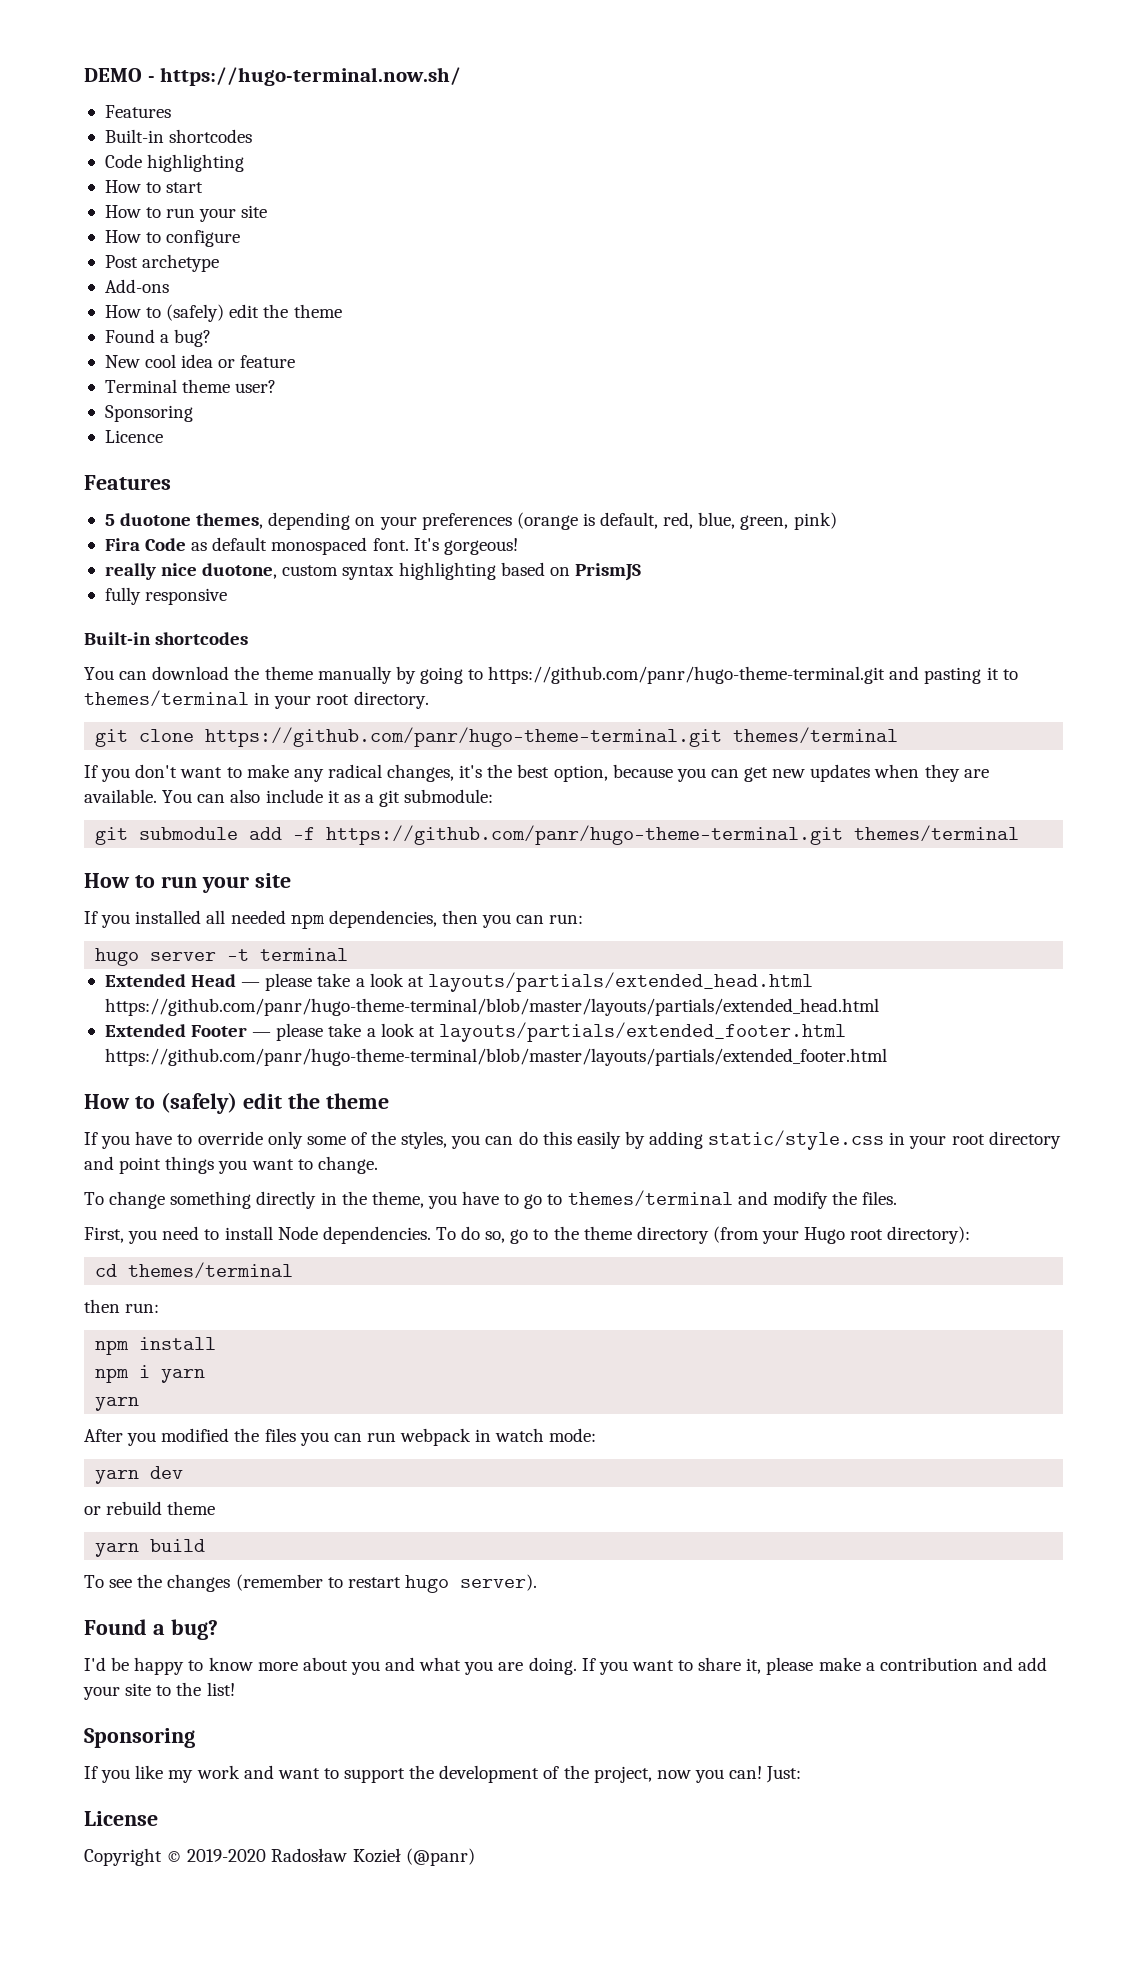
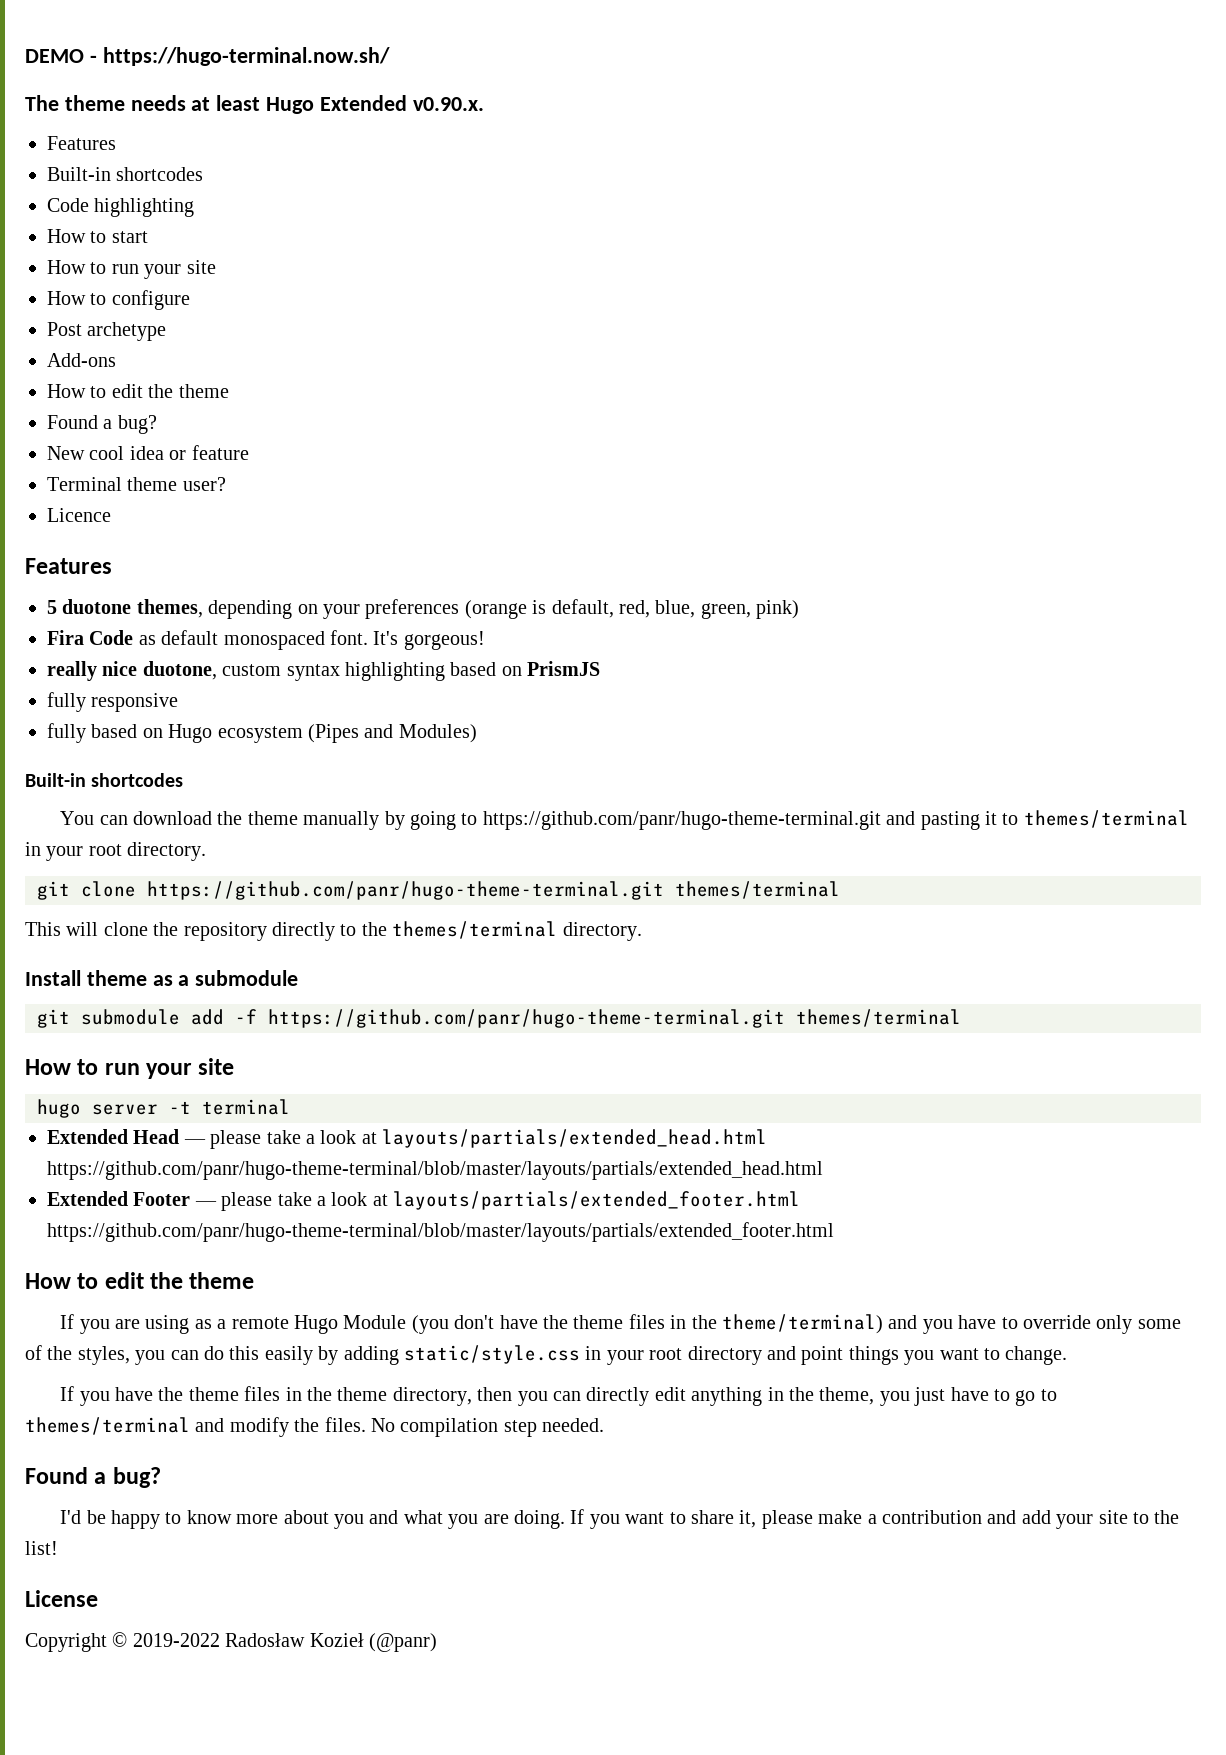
+ The theme needs at least Hugo Extended v0.90.x.
  Add-ons
- How to (safely) edit the theme
+ How to edit the theme
  Terminal theme user?
- Sponsoring
+ fully based on Hugo ecosystem (Pipes and Modules)
- If you don't want to make any radical changes, it's the best option, because you can get new updates when they are available. You can also include it as a git submodule:
+ This will clone the repository directly to the themes/terminal directory.
+ Install theme as a submodule
- If you installed all needed npm dependencies, then you can run:
  Extended Footer — please take a look at layouts/partials/extended_footer.html https://github.com/panr/hugo-theme-terminal/blob/master/layouts/partials/extended_footer.html
- How to (safely) edit the theme
+ How to edit the theme
- If you have to override only some of the styles, you can do this easily by adding static/style.css in your root directory and point things you want to change.
+ If you are using as a remote Hugo Module (you don't have the theme files in the theme/terminal) and you have to override only some of the styles, you can do this easily by adding static/style.css in your root directory and point things you want to change.
- To change something directly in the theme, you have to go to themes/terminal and modify the files.
- First, you need to install Node dependencies. To do so, go to the theme directory (from your Hugo root directory):
- cd themes/terminal
- then run:
- npm install
- npm i yarn
- yarn
- After you modified the files you can run webpack in watch mode:
- yarn dev
- or rebuild theme
- yarn build
- To see the changes (remember to restart hugo server).
+ If you have the theme files in the theme directory, then you can directly edit anything in the theme, you just have to go to themes/terminal and modify the files. No compilation step needed.
  If you want to share it, please make a contribution and add your site to the list!
- Sponsoring
- If you like my work and want to support the development of the project, now you can! Just:
- Copyright © 2019-2020 Radosław Kozieł (@panr)
+ Copyright © 2019-2022 Radosław Kozieł (@panr)

